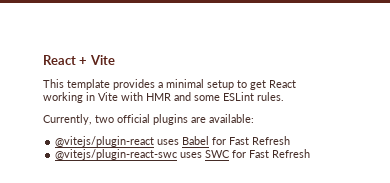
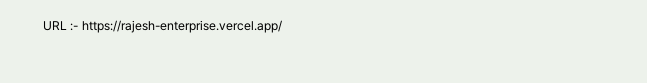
- React + Vite
- This template provides a minimal setup to get React working in Vite with HMR and some ESLint rules.
- Currently, two official plugins are available:
- @vitejs/plugin-react uses Babel for Fast Refresh
- @vitejs/plugin-react-swc uses SWC for Fast Refresh
+ URL :- https://rajesh-enterprise.vercel.app/

